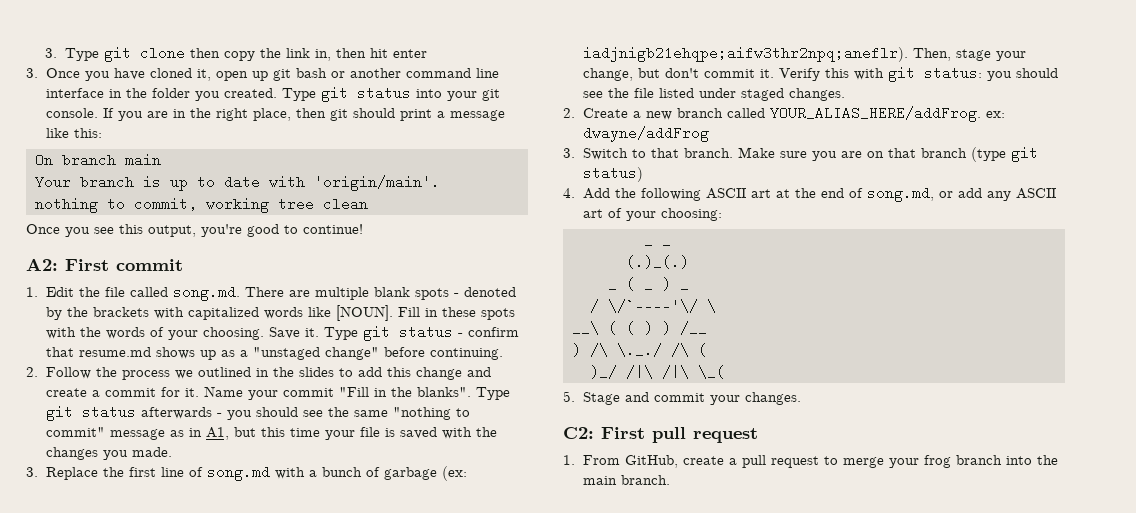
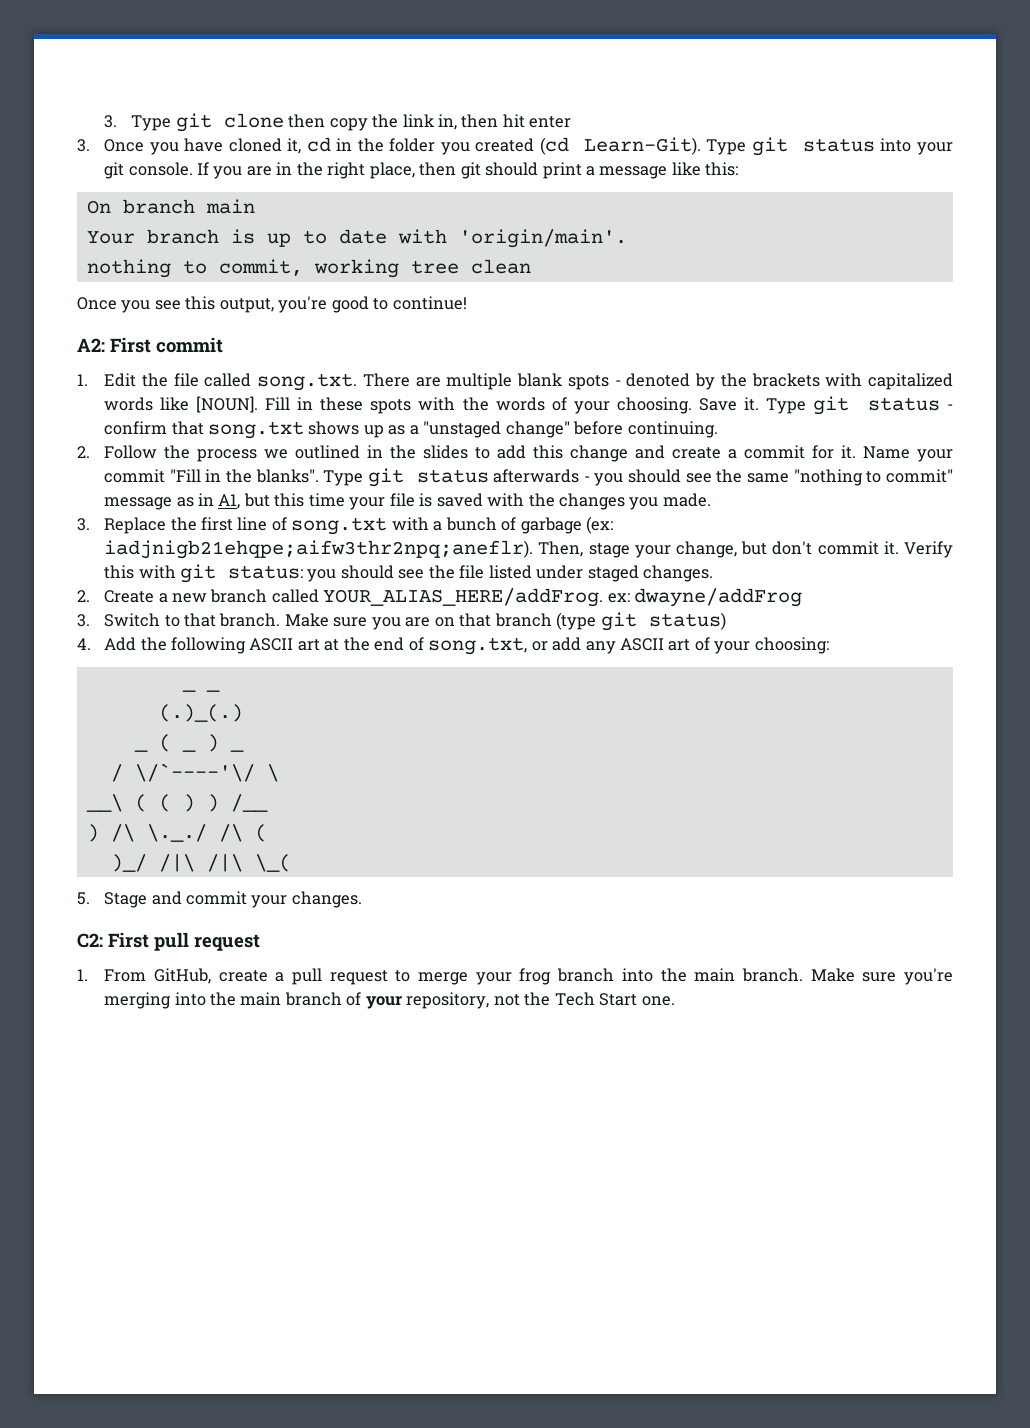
- 3. Once you have cloned it, open up git bash or another command line interface in the folder you created.
+ 3. Once you have cloned it, cd in the folder you created (cd Learn-Git).
- 1. Edit the file called song.md. There are multiple blank spots - denoted by the brackets with capitalized words like [NOUN].
+ 1. Edit the file called song.txt. There are multiple blank spots - denoted by the brackets with capitalized words like [NOUN].
- Type git status - confirm that resume.md shows up as a "unstaged change" before continuing.
+ Type git status - confirm that song.txt shows up as a "unstaged change" before continuing.
- 3. Replace the first line of song.md with a bunch of garbage (ex: iadjnigb21ehqpe;aifw3thr2npq;aneflr).
+ 3. Replace the first line of song.txt with a bunch of garbage (ex: iadjnigb21ehqpe;aifw3thr2npq;aneflr).
- 4. Add the following ASCII art at the end of song.md, or add any ASCII art of your choosing:
+ 4. Add the following ASCII art at the end of song.txt, or add any ASCII art of your choosing:
+ Make sure you're merging into the main branch of your repository, not the Tech Start one.

